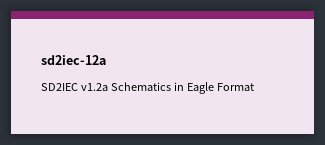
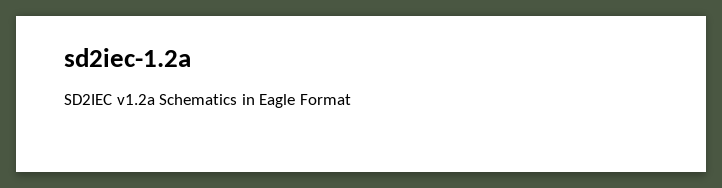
- sd2iec-12a
+ sd2iec-1.2a

